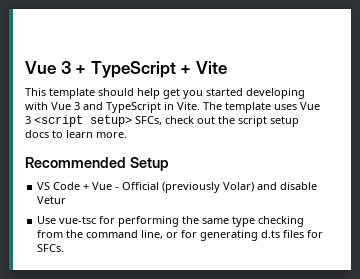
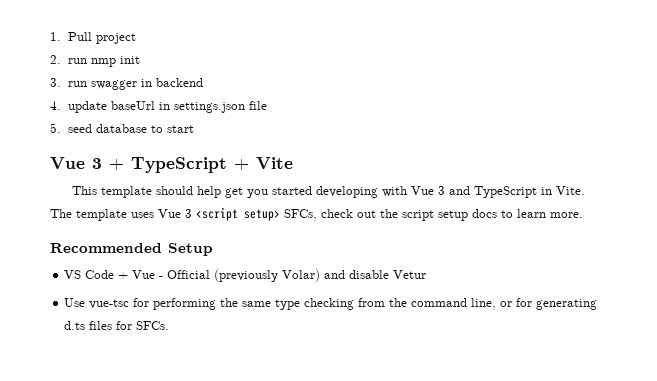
+ 1. Pull project
+ 2. run nmp init
+ 3. run swagger in backend
+ 4. update baseUrl in settings.json file
+ 5. seed database to start

